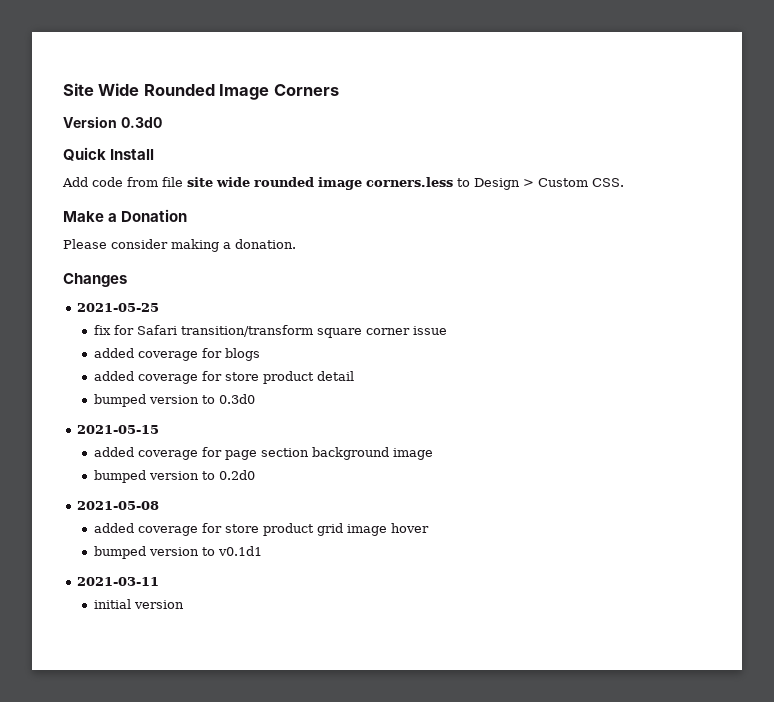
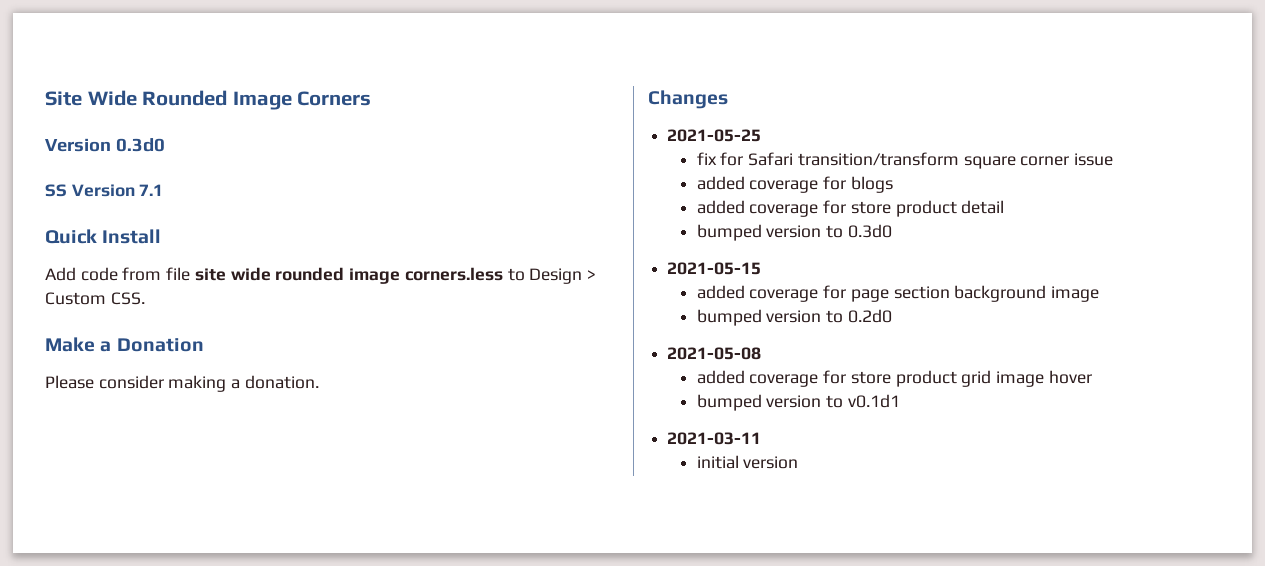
+ SS Version 7.1

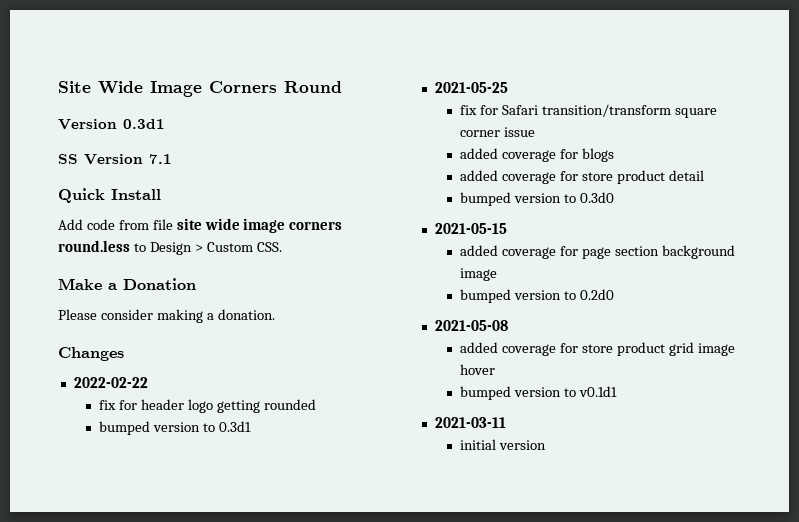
- Site Wide Rounded Image Corners
- Version 0.3d0
+ Site Wide Image Corners Round
+ Version 0.3d1
- Add code from file site wide rounded image corners.less to Design > Custom CSS.
+ Add code from file site wide image corners round.less to Design > Custom CSS.
+ 2022-02-22
+ fix for header logo getting rounded
+ bumped version to 0.3d1

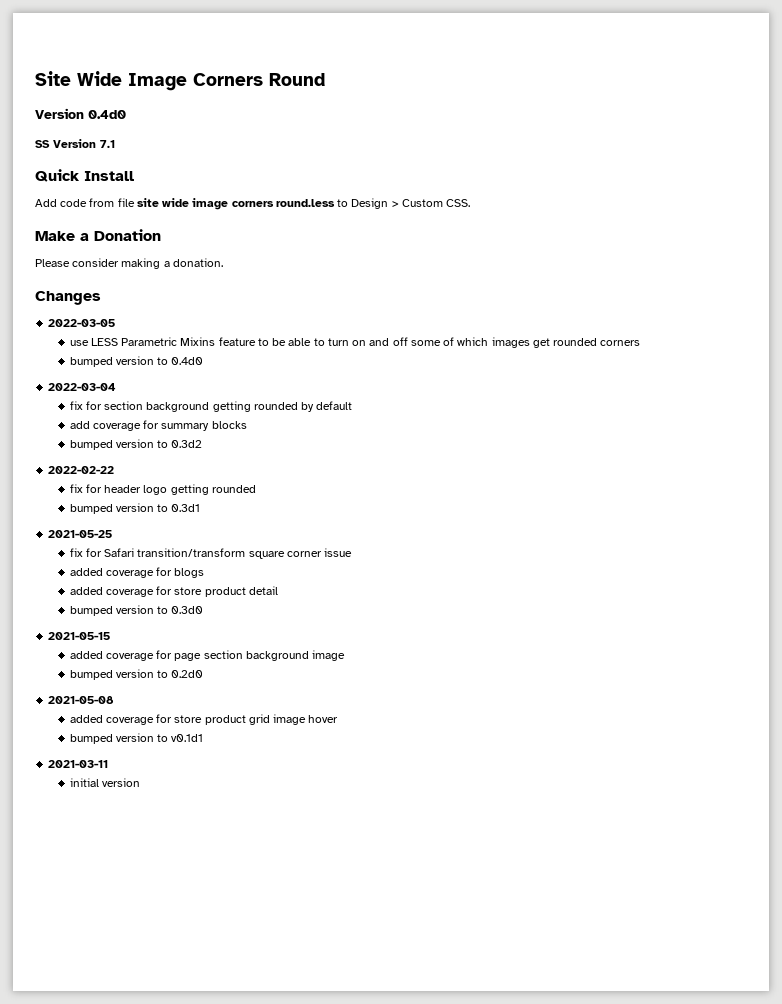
- Version 0.3d1
+ Version 0.4d0
+ 2022-03-05
+ use LESS Parametric Mixins feature to be able to turn on and off some of which images get rounded corners
+ bumped version to 0.4d0
+ 2022-03-04
+ fix for section background getting rounded by default
+ add coverage for summary blocks
+ bumped version to 0.3d2

